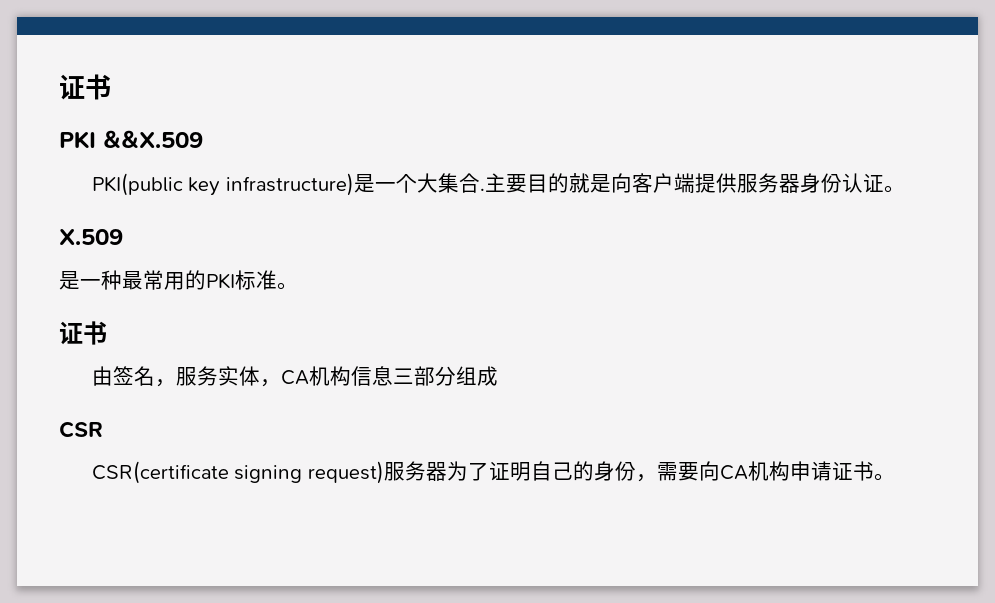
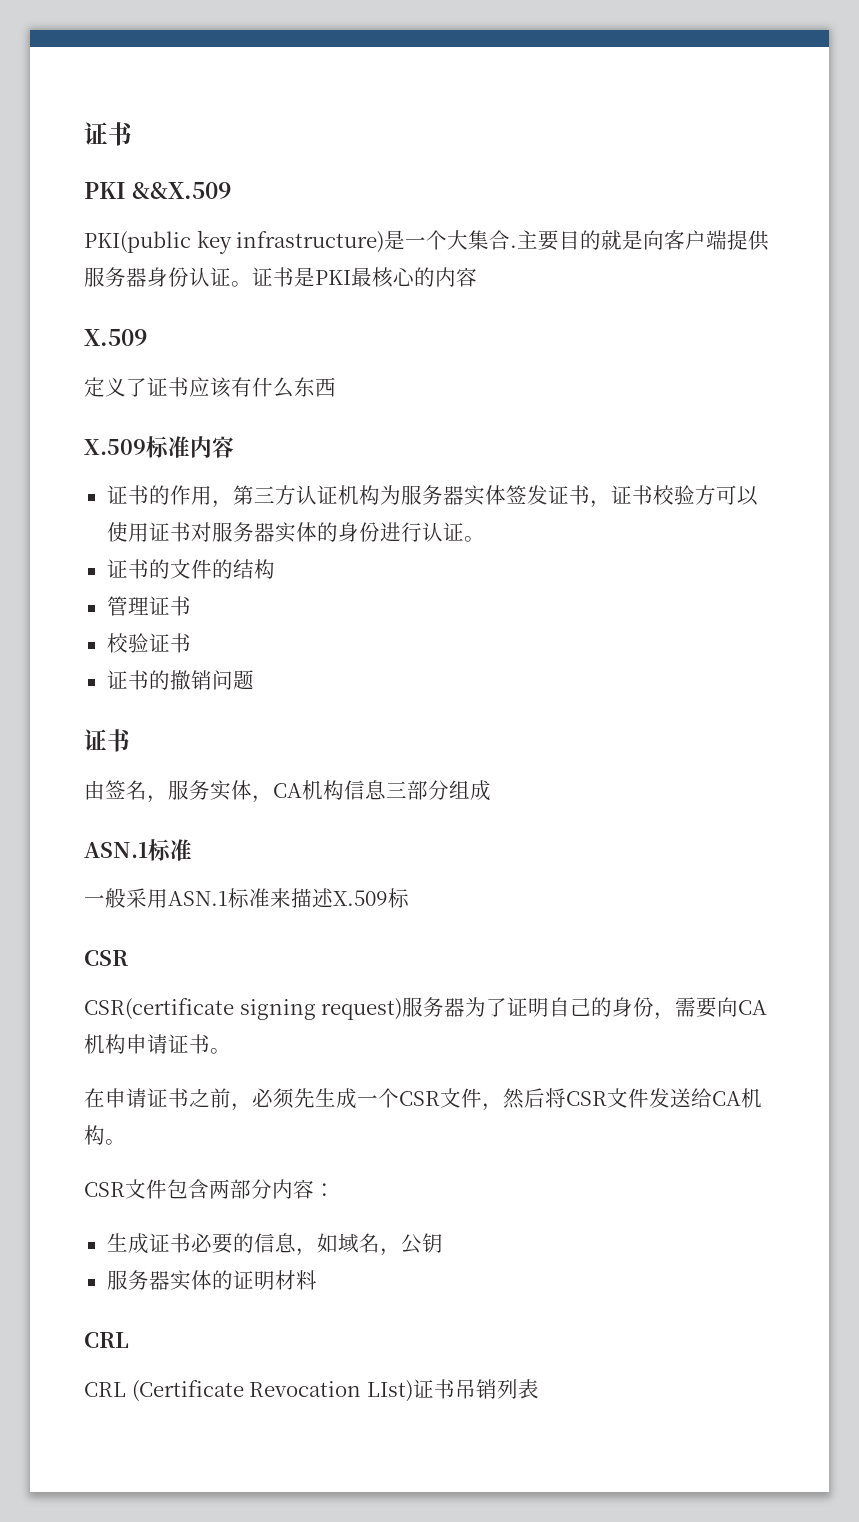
- 主要目的就是向客户端提供服务器身份认证。
+ 主要目的就是向客户端提供服务器身份认证。证书是PKI最核心的内容
  X.509
- 是一种最常用的PKI标准。
+ 定义了证书应该有什么东西
+ X.509标准内容
+ 证书的作用，第三方认证机构为服务器实体签发证书，证书校验方可以使用证书对服务器实体的身份进行认证。
+ 证书的文件的结构
+ 管理证书
+ 校验证书
+ 证书的撤销问题
  由签名，服务实体，CA机构信息三部分组成
+ ASN.1标准
+ 一般采用ASN.1标准来描述X.509标
+ 在申请证书之前，必须先生成一个CSR文件，然后将CSR文件发送给CA机构。
+ CSR文件包含两部分内容：
+ 生成证书必要的信息，如域名，公钥
+ 服务器实体的证明材料
+ CRL
+ CRL (Certificate Revocation LIst)证书吊销列表

